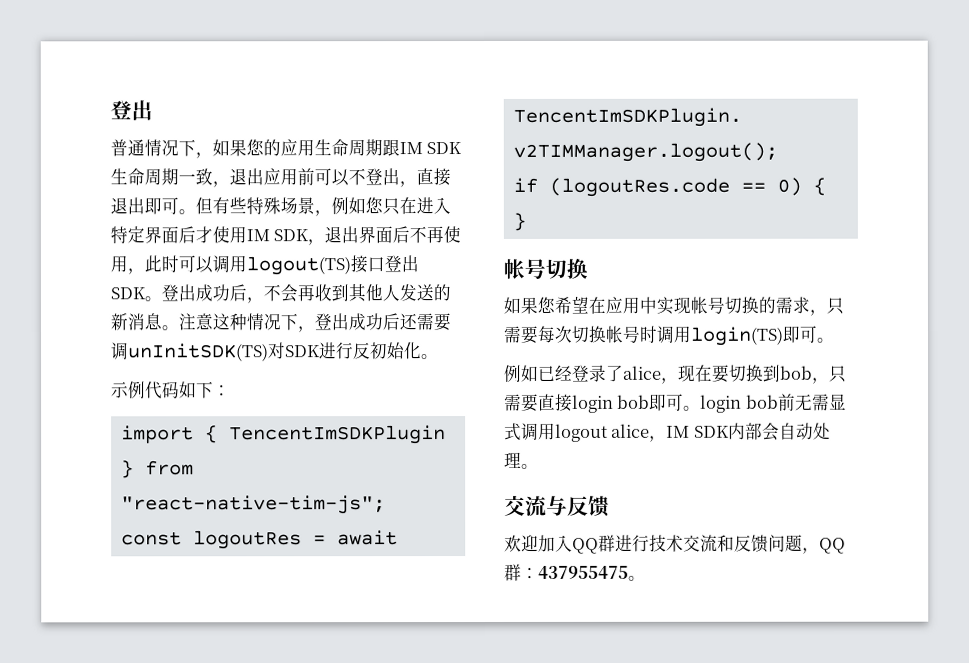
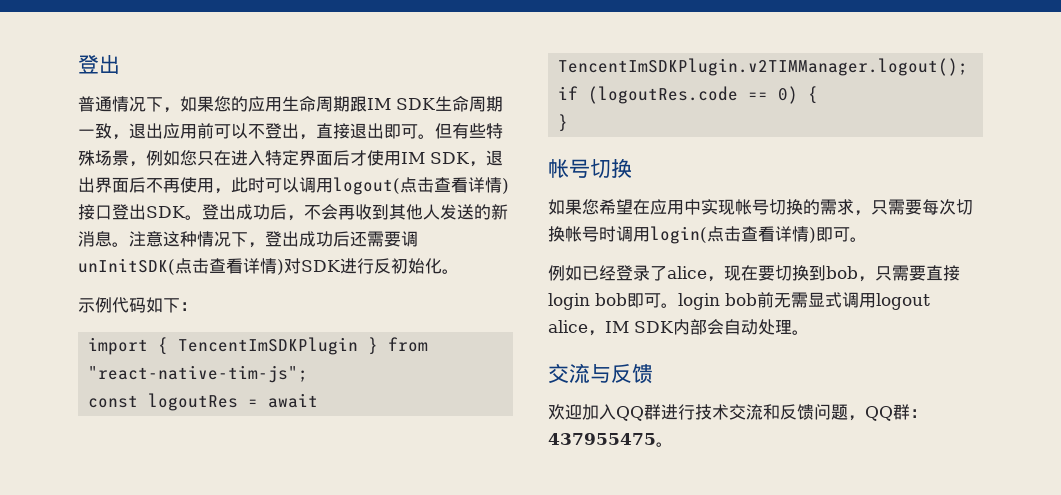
- 但有些特殊场景，例如您只在进入特定界面后才使用IM SDK，退出界面后不再使用，此时可以调用logout(TS)接口登出SDK。
+ 但有些特殊场景，例如您只在进入特定界面后才使用IM SDK，退出界面后不再使用，此时可以调用logout(点击查看详情)接口登出SDK。
- 注意这种情况下，登出成功后还需要调unInitSDK(TS)对SDK进行反初始化。
+ 注意这种情况下，登出成功后还需要调unInitSDK(点击查看详情)对SDK进行反初始化。
- 如果您希望在应用中实现帐号切换的需求，只需要每次切换帐号时调用login(TS)即可。
+ 如果您希望在应用中实现帐号切换的需求，只需要每次切换帐号时调用login(点击查看详情)即可。

